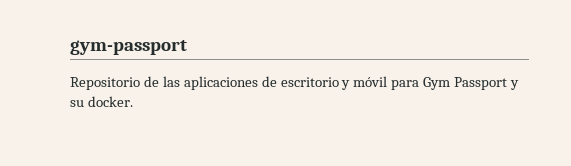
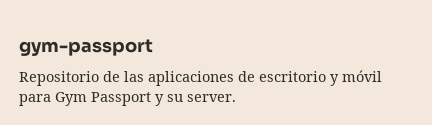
- Repositorio de las aplicaciones de escritorio y móvil para Gym Passport y su docker.
+ Repositorio de las aplicaciones de escritorio y móvil para Gym Passport y su server.

